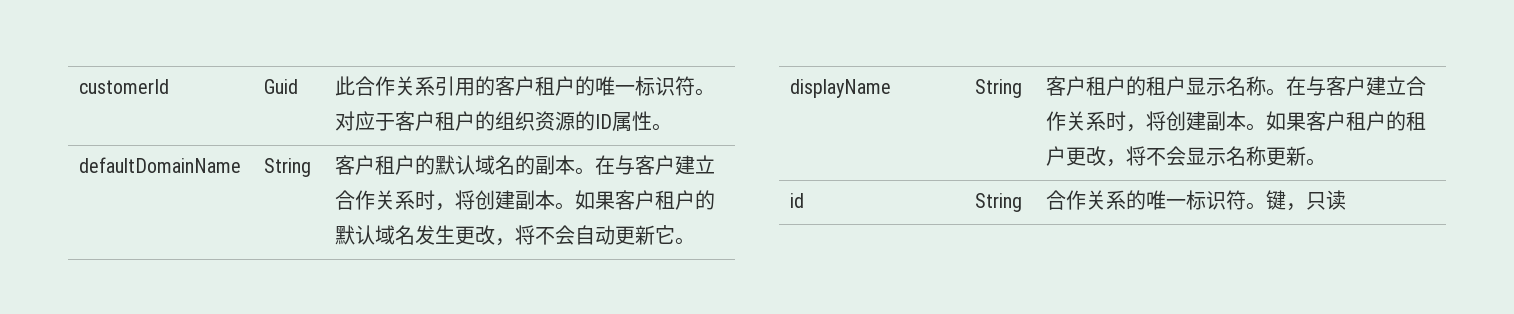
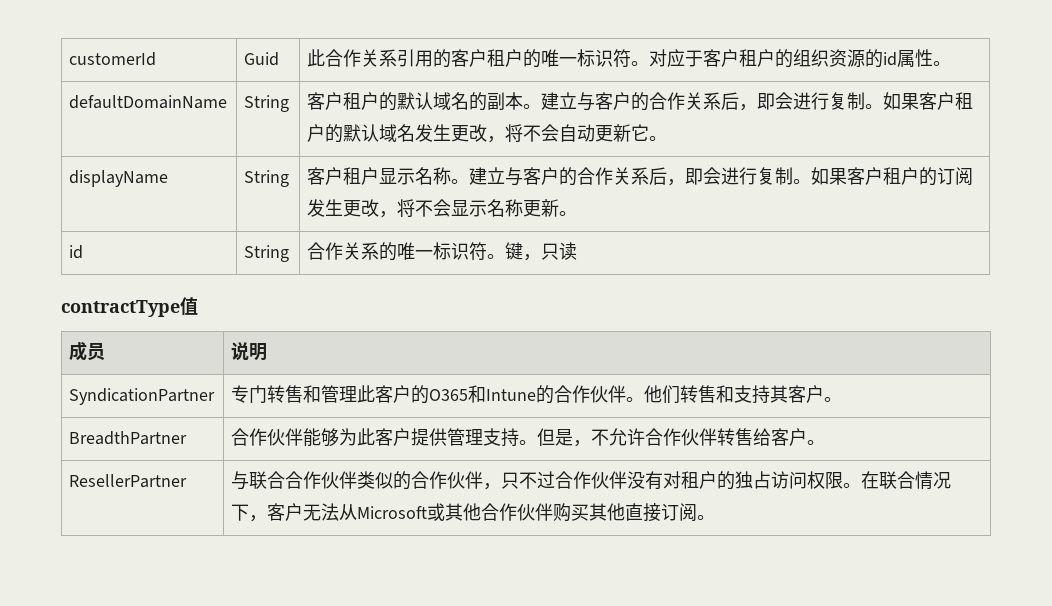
- customerId | Guid | 此合作关系引用的客户租户的唯一标识符。对应于客户租户的组织资源的ID属性。
+ customerId | Guid | 此合作关系引用的客户租户的唯一标识符。对应于客户租户的组织资源的id属性。
- defaultDomainName | String | 客户租户的默认域名的副本。在与客户建立合作关系时，将创建副本。如果客户租户的默认域名发生更改，将不会自动更新它。
+ defaultDomainName | String | 客户租户的默认域名的副本。建立与客户的合作关系后，即会进行复制。如果客户租户的默认域名发生更改，将不会自动更新它。
- displayName | String | 客户租户的租户显示名称。在与客户建立合作关系时，将创建副本。如果客户租户的租户更改，将不会显示名称更新。
+ displayName | String | 客户租户显示名称。建立与客户的合作关系后，即会进行复制。如果客户租户的订阅发生更改，将不会显示名称更新。
+ contractType值
+ 成员 | 说明
+ SyndicationPartner | 专门转售和管理此客户的O365和Intune的合作伙伴。他们转售和支持其客户。
+ BreadthPartner | 合作伙伴能够为此客户提供管理支持。但是，不允许合作伙伴转售给客户。
+ ResellerPartner | 与联合合作伙伴类似的合作伙伴，只不过合作伙伴没有对租户的独占访问权限。在联合情况下，客户无法从Microsoft或其他合作伙伴购买其他直接订阅。

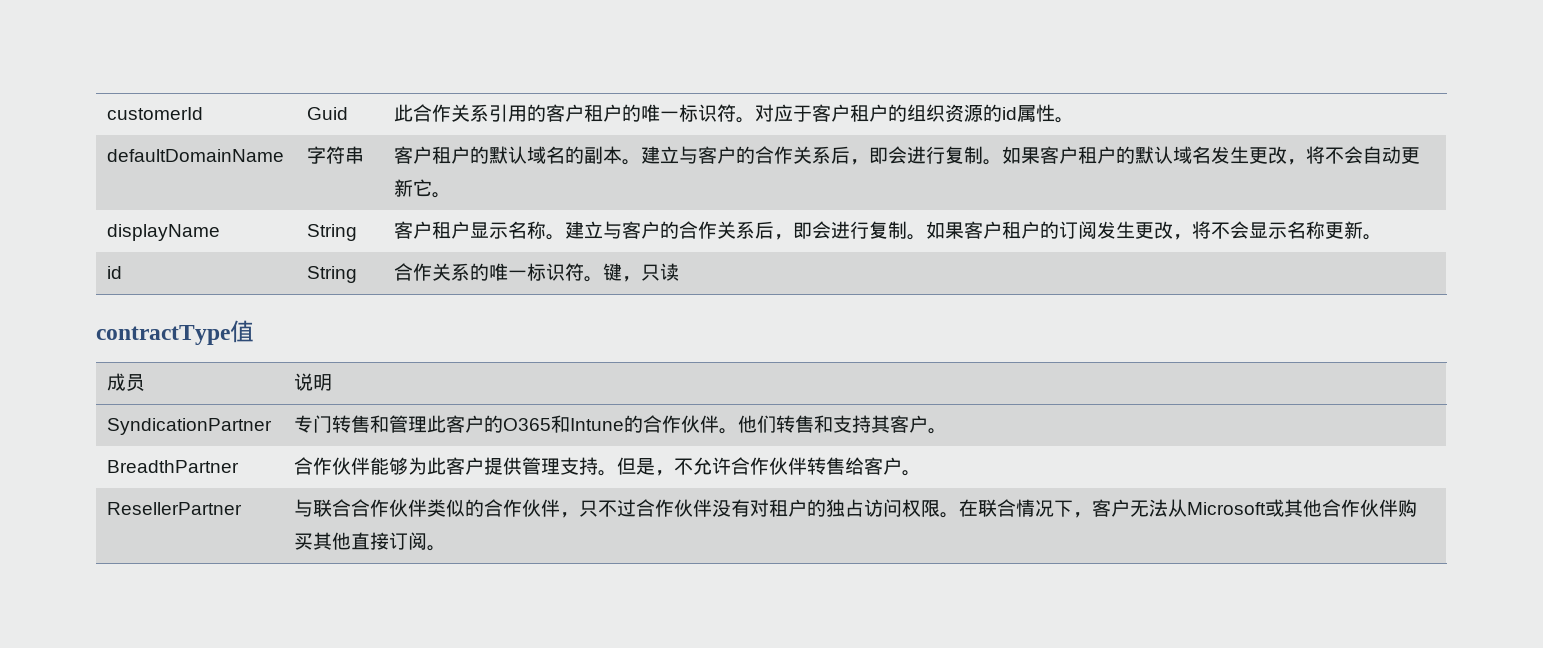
- defaultDomainName | String | 客户租户的默认域名的副本。建立与客户的合作关系后，即会进行复制。如果客户租户的默认域名发生更改，将不会自动更新它。
+ defaultDomainName | 字符串 | 客户租户的默认域名的副本。建立与客户的合作关系后，即会进行复制。如果客户租户的默认域名发生更改，将不会自动更新它。

